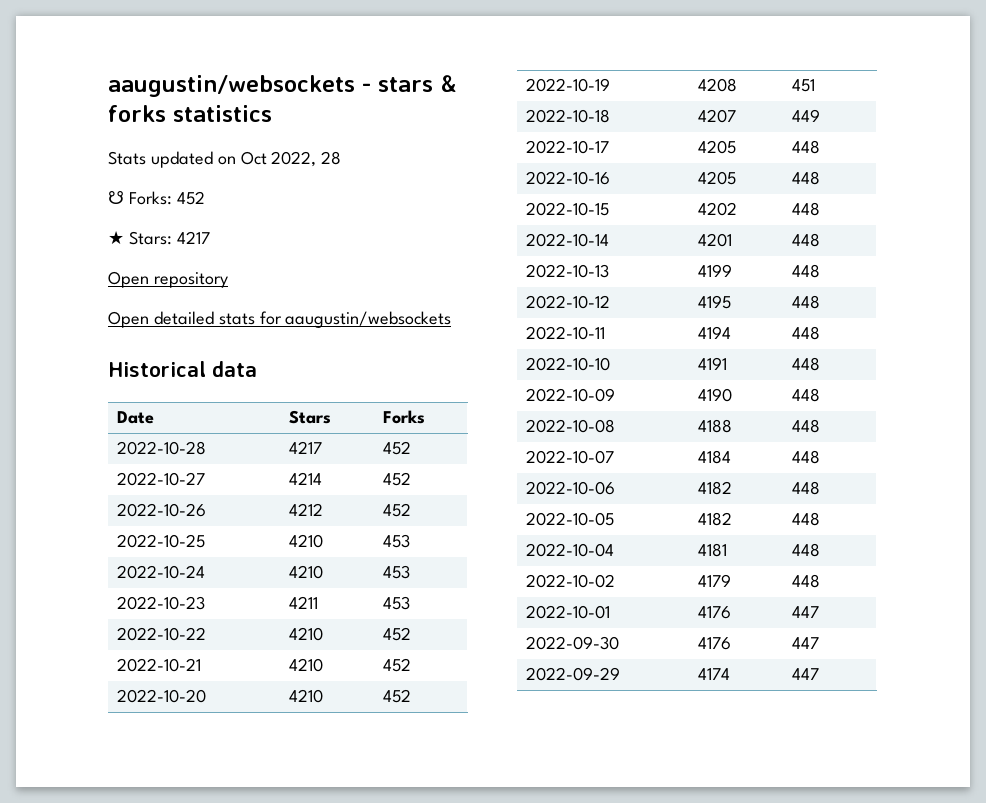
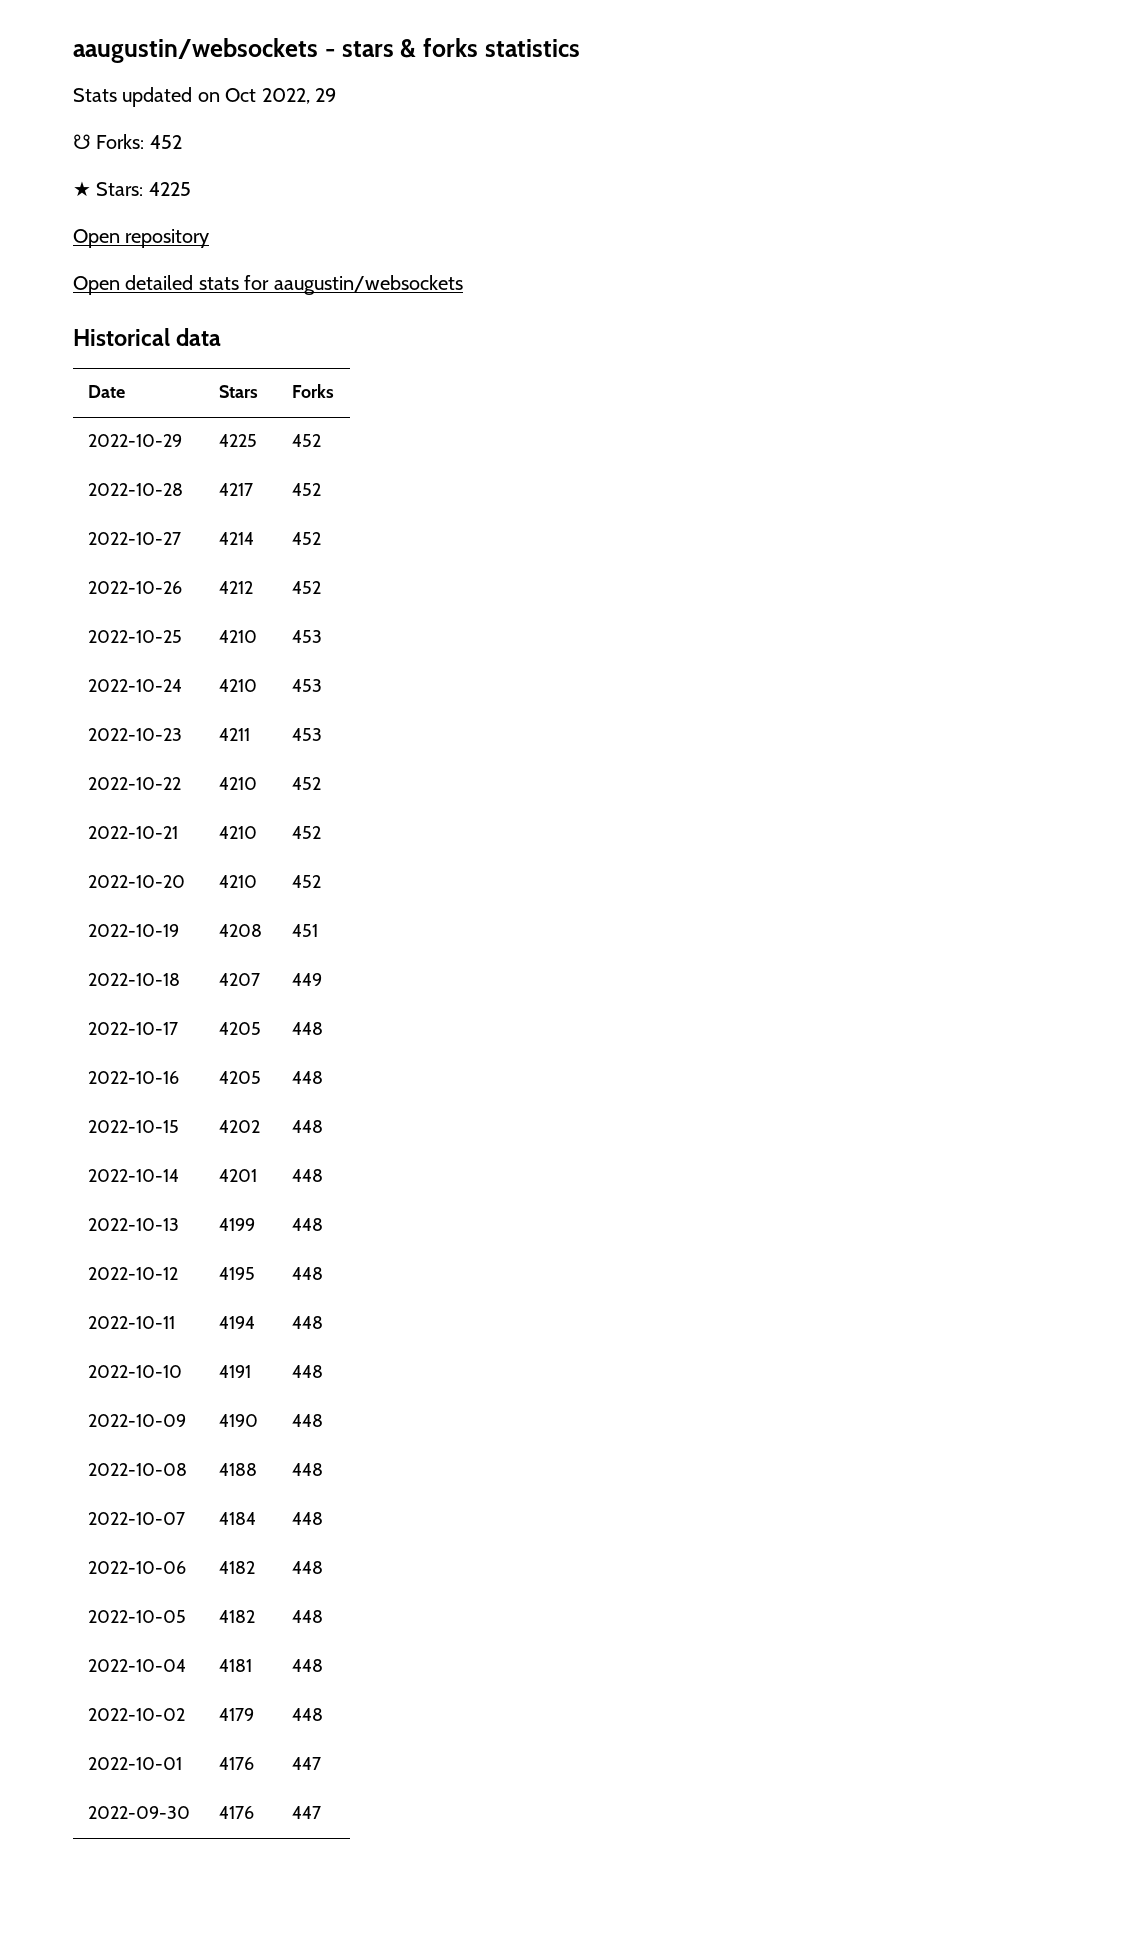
- Stats updated on Oct 2022, 28
+ Stats updated on Oct 2022, 29
- ★ Stars: 4217
+ ★ Stars: 4225
+ 2022-10-29 | 4225 | 452
- 2022-09-29 | 4174 | 447

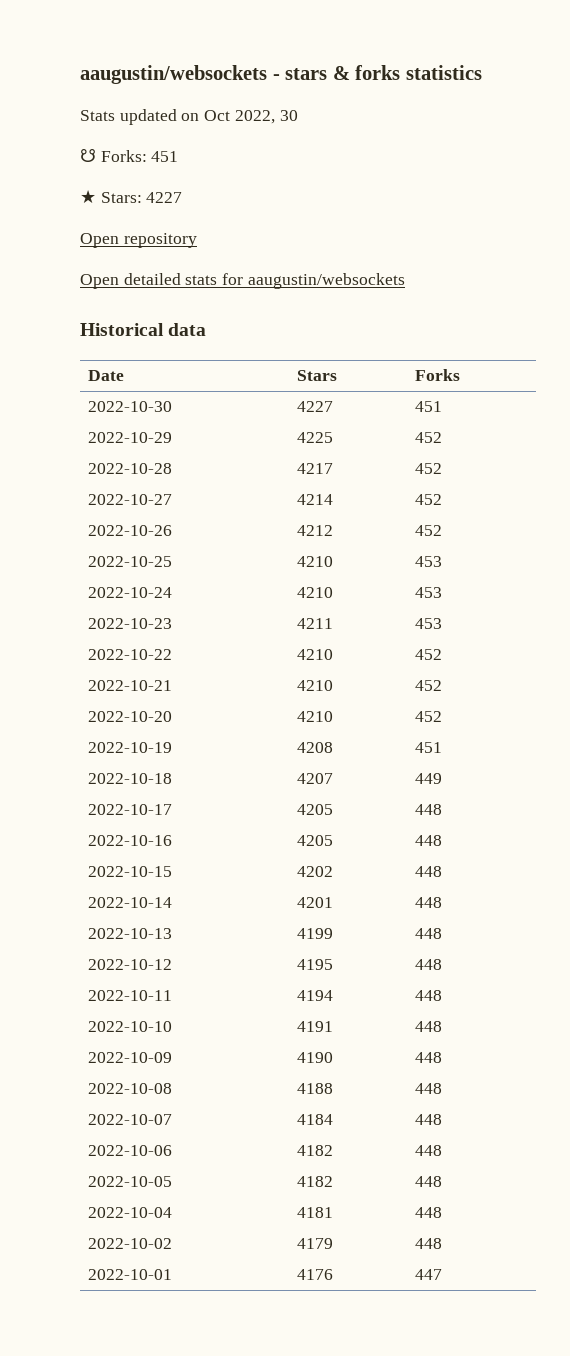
- Stats updated on Oct 2022, 29
+ Stats updated on Oct 2022, 30
- ☋ Forks: 452
+ ☋ Forks: 451
- ★ Stars: 4225
+ ★ Stars: 4227
+ 2022-10-30 | 4227 | 451
- 2022-09-30 | 4176 | 447

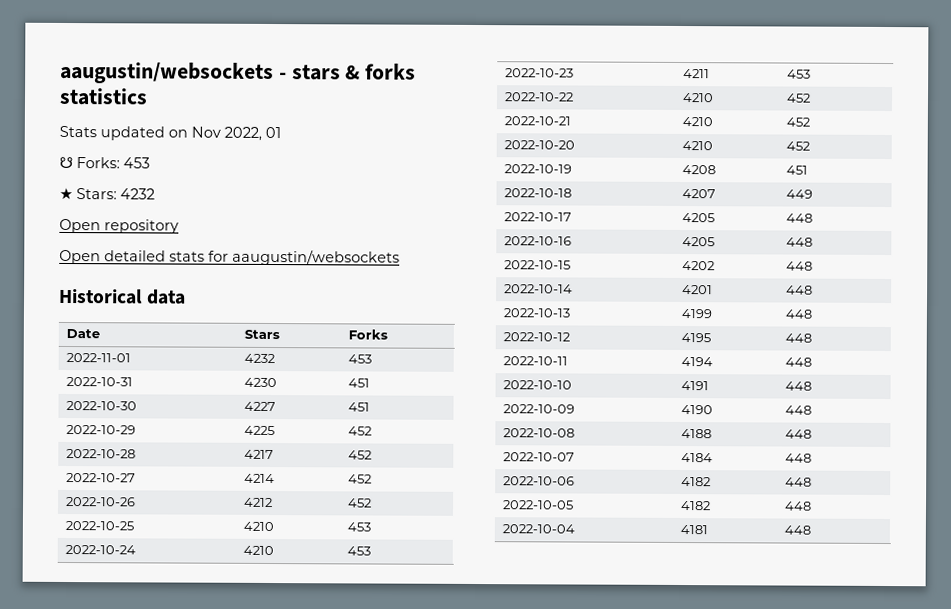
- Stats updated on Oct 2022, 30
+ Stats updated on Nov 2022, 01
- ☋ Forks: 451
+ ☋ Forks: 453
- ★ Stars: 4227
+ ★ Stars: 4232
+ 2022-11-01 | 4232 | 453
+ 2022-10-31 | 4230 | 451
- 2022-10-02 | 4179 | 448
- 2022-10-01 | 4176 | 447

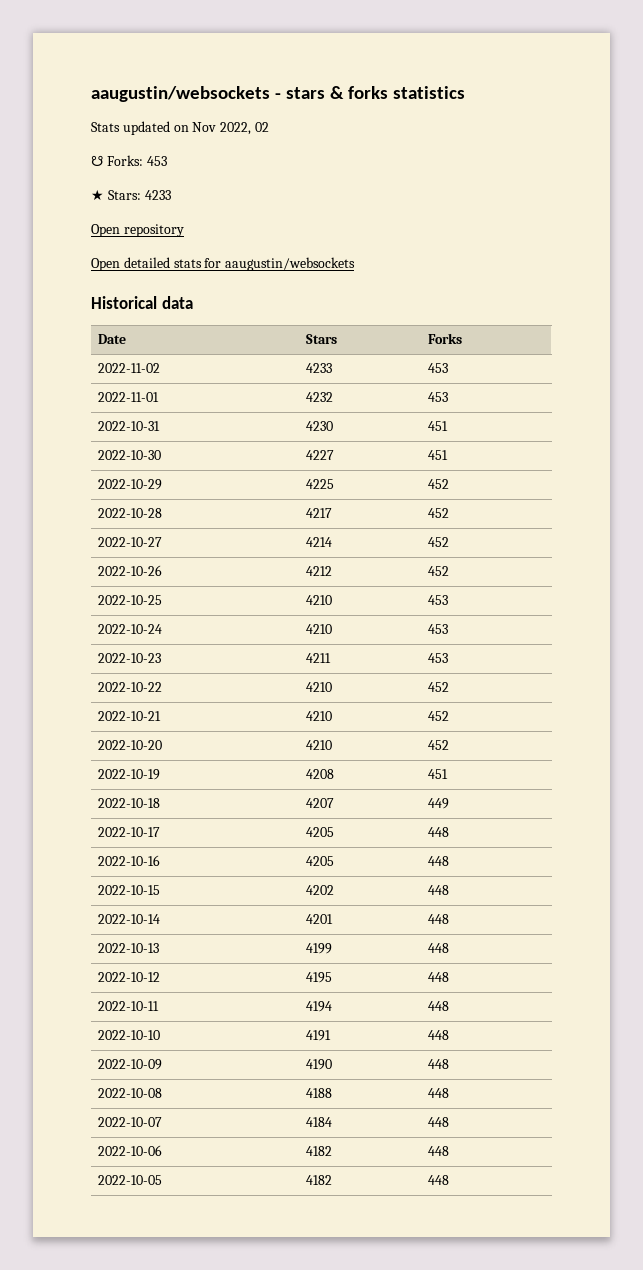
- Stats updated on Nov 2022, 01
+ Stats updated on Nov 2022, 02
- ★ Stars: 4232
+ ★ Stars: 4233
+ 2022-11-02 | 4233 | 453
- 2022-10-04 | 4181 | 448

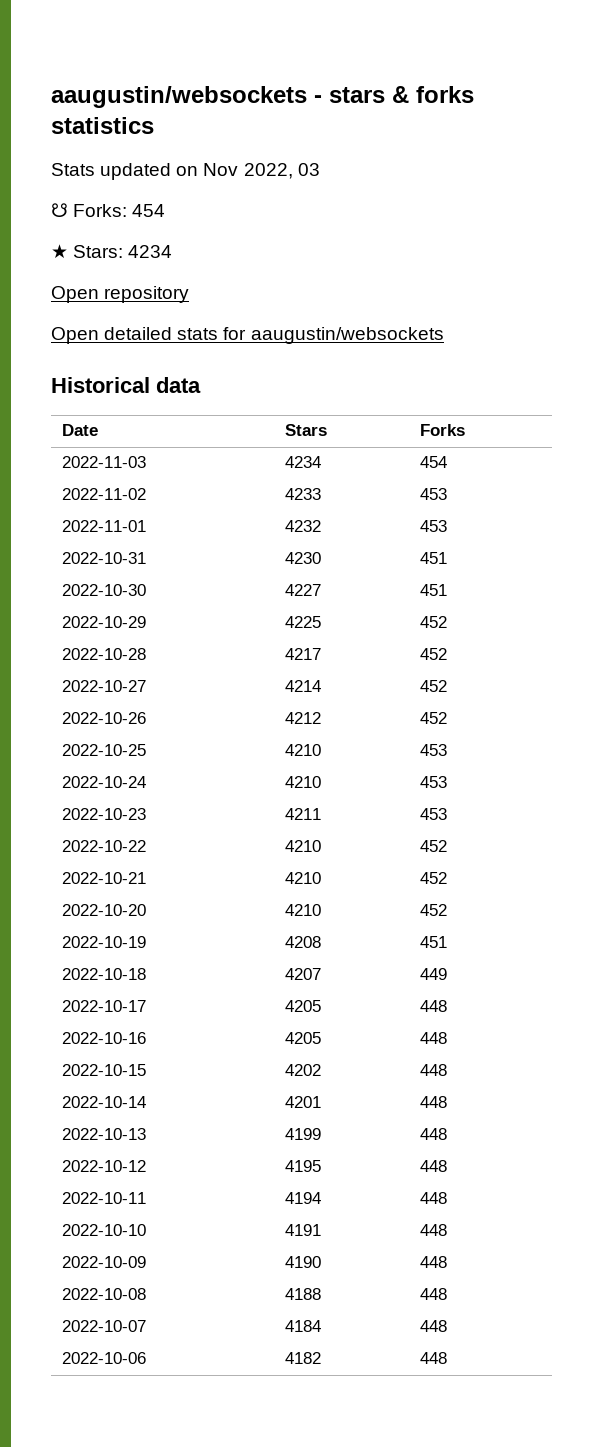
- Stats updated on Nov 2022, 02
+ Stats updated on Nov 2022, 03
- ☋ Forks: 453
+ ☋ Forks: 454
- ★ Stars: 4233
+ ★ Stars: 4234
+ 2022-11-03 | 4234 | 454
- 2022-10-05 | 4182 | 448

